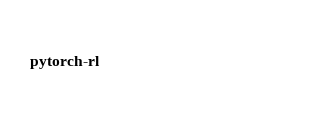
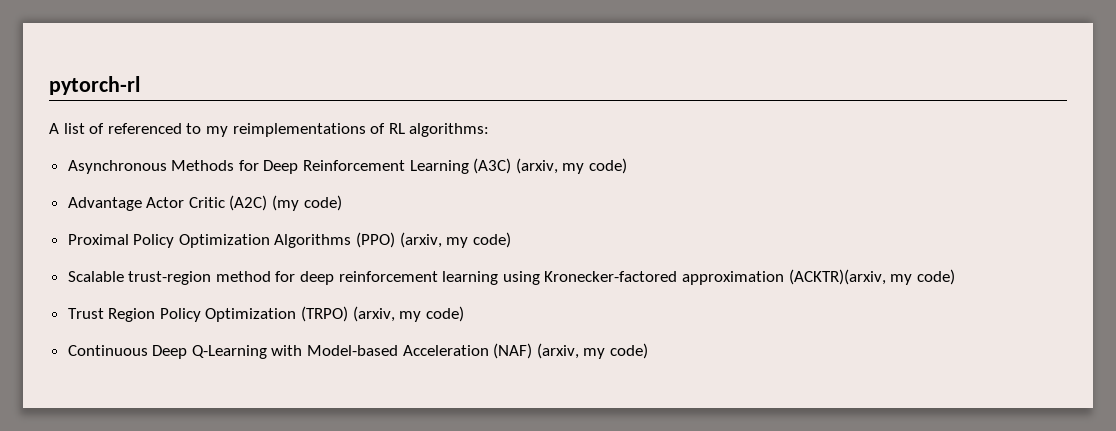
+ A list of referenced to my reimplementations of RL algorithms:
+ Asynchronous Methods for Deep Reinforcement Learning (A3C) (arxiv, my code)
+ Advantage Actor Critic (A2C) (my code)
+ Proximal Policy Optimization Algorithms (PPO) (arxiv, my code)
+ Scalable trust-region method for deep reinforcement learning using Kronecker-factored approximation (ACKTR)(arxiv, my code)
+ Trust Region Policy Optimization (TRPO) (arxiv, my code)
+ Continuous Deep Q-Learning with Model-based Acceleration (NAF) (arxiv, my code)

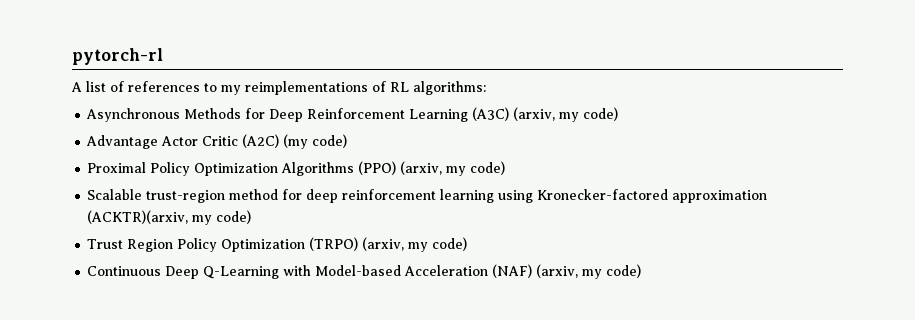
- A list of referenced to my reimplementations of RL algorithms:
+ A list of references to my reimplementations of RL algorithms:

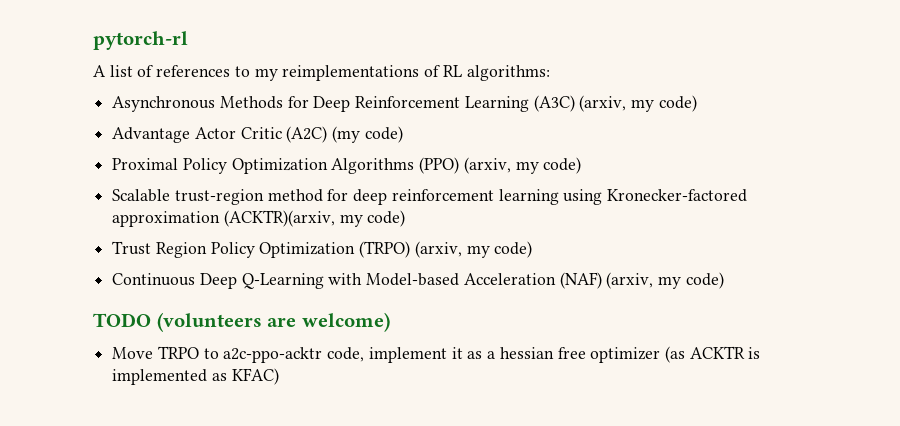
+ TODO (volunteers are welcome)
+ Move TRPO to a2c-ppo-acktr code, implement it as a hessian free optimizer (as ACKTR is implemented as KFAC)

